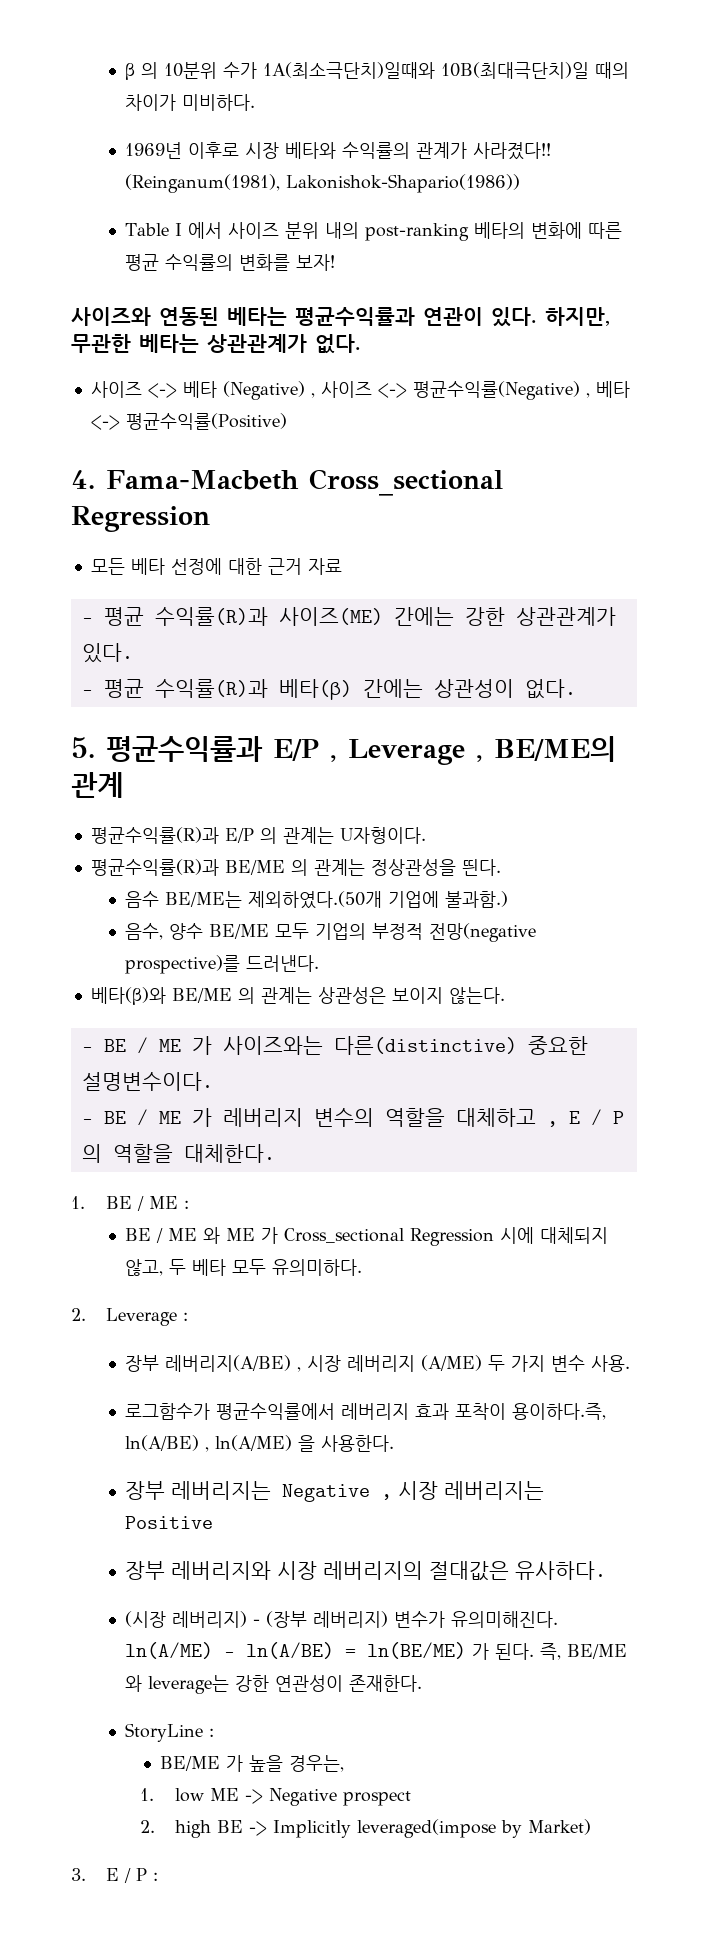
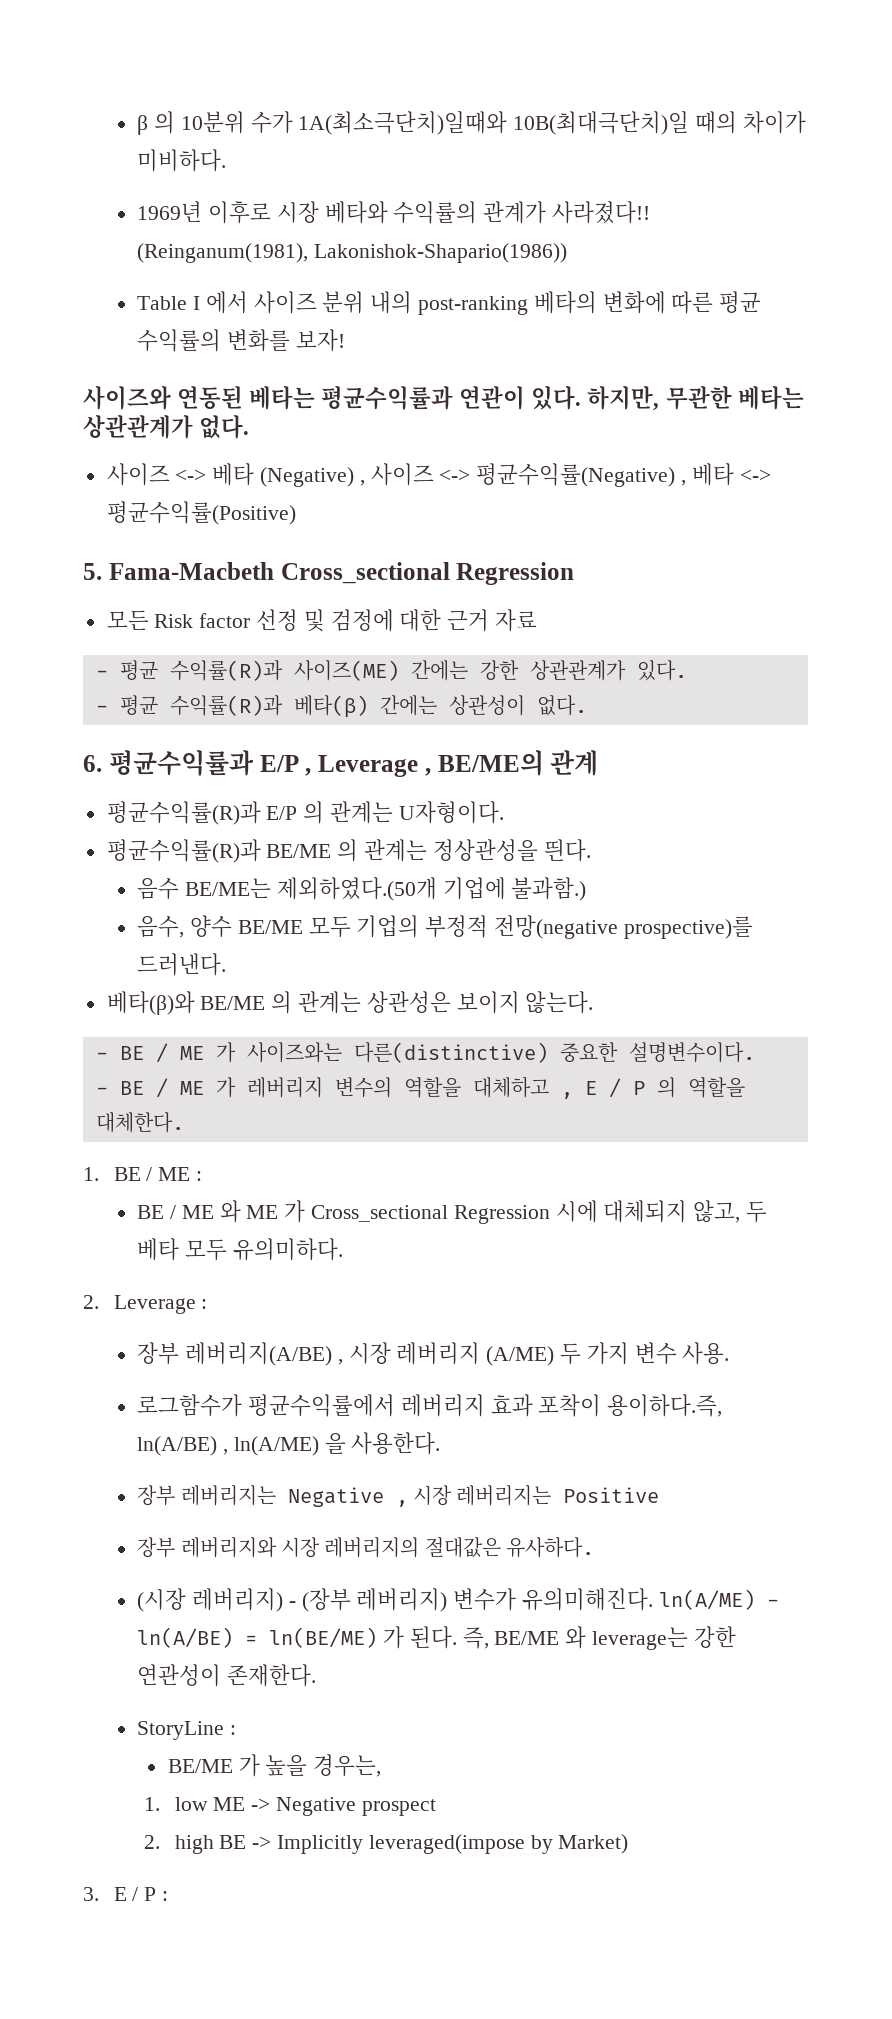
- 4. Fama-Macbeth Cross_sectional Regression
+ 5. Fama-Macbeth Cross_sectional Regression
- 모든 베타 선정에 대한 근거 자료
+ 모든 Risk factor 선정 및 검정에 대한 근거 자료
- 5. 평균수익률과 E/P , Leverage , BE/ME의 관계
+ 6. 평균수익률과 E/P , Leverage , BE/ME의 관계

